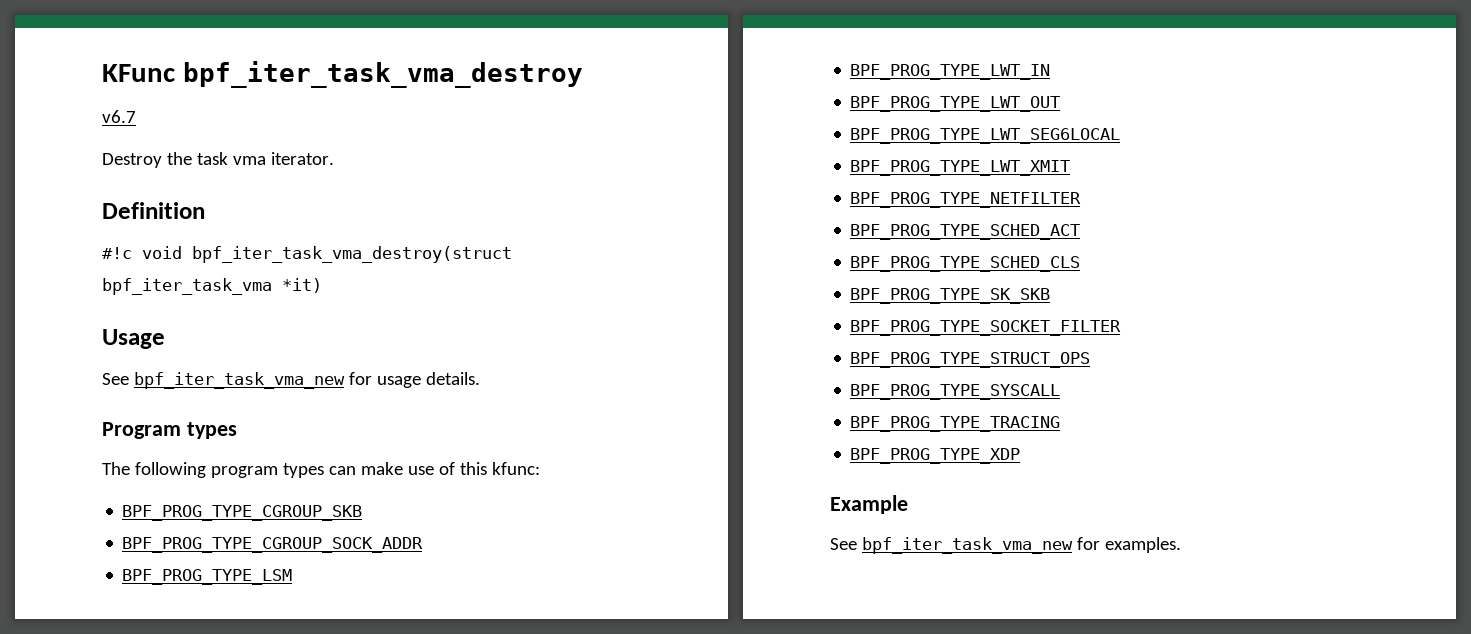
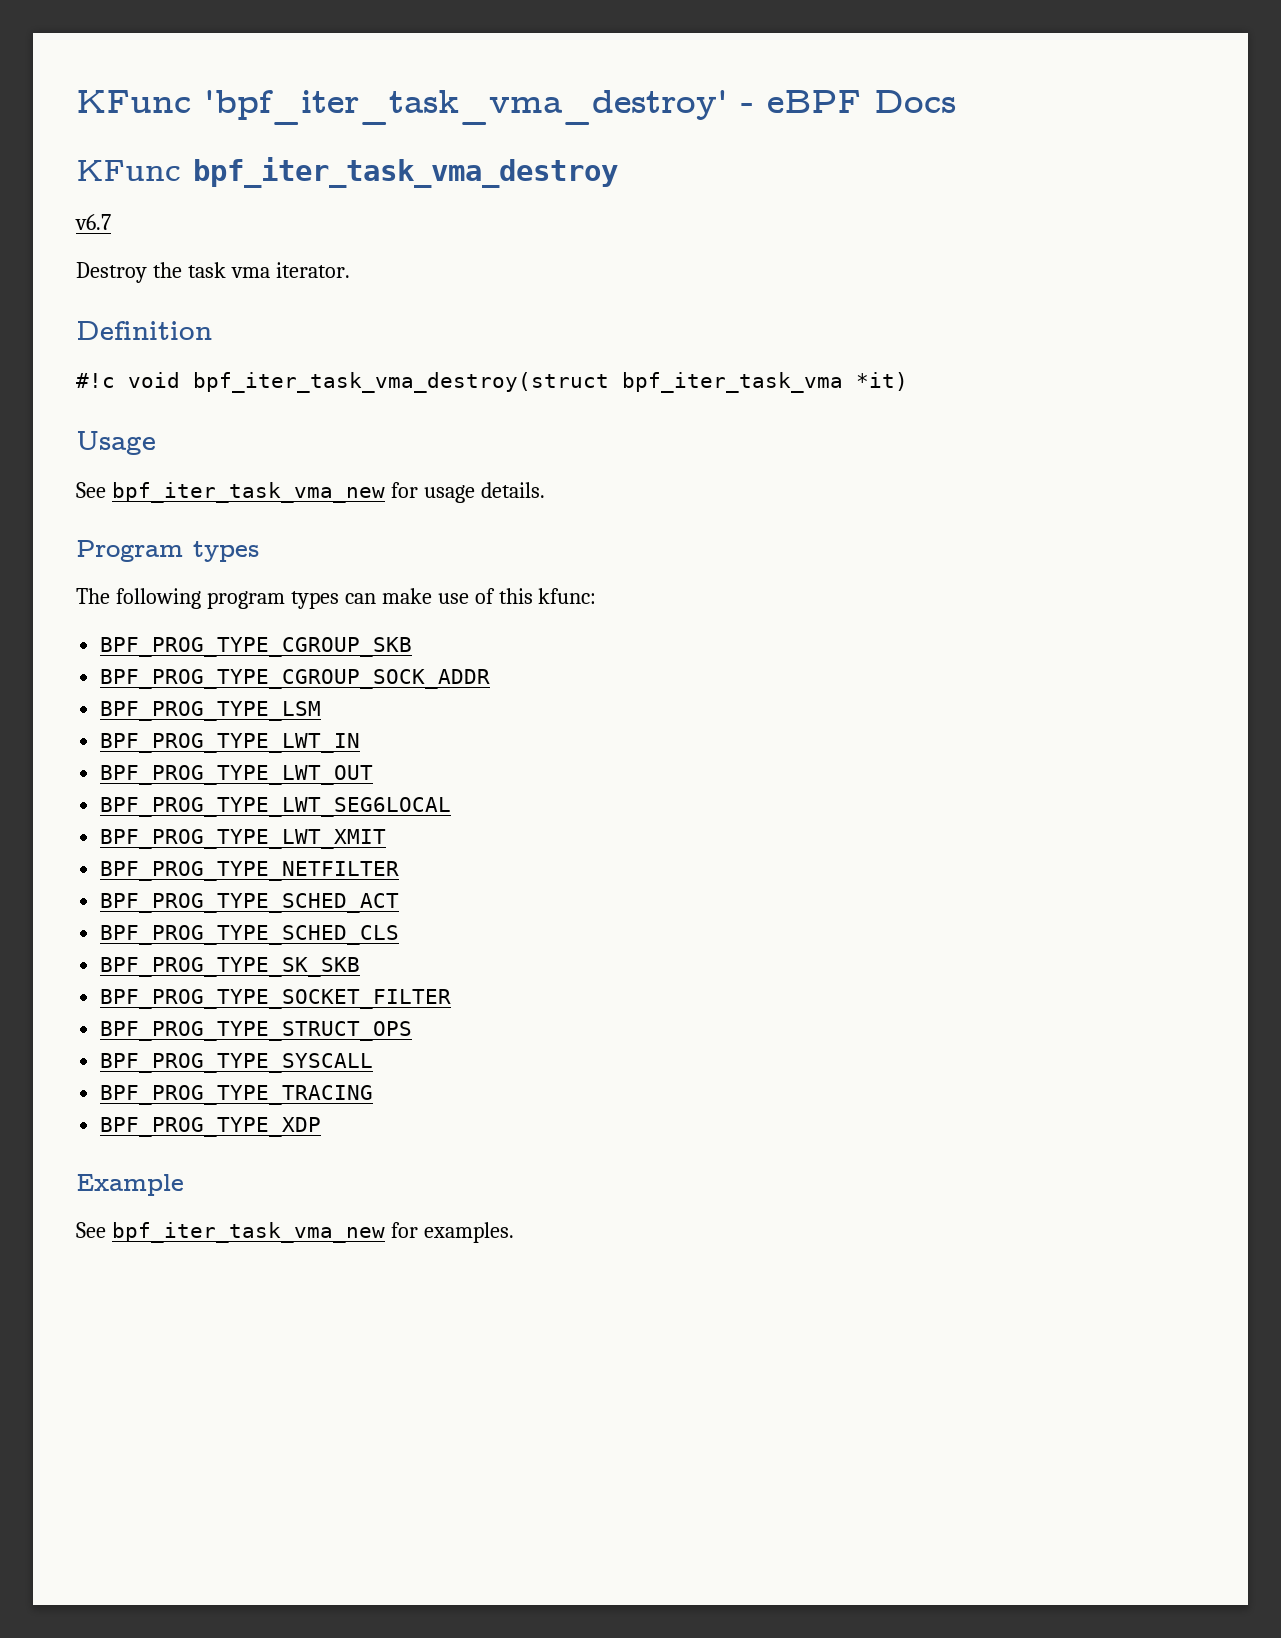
+ KFunc 'bpf_iter_task_vma_destroy' - eBPF Docs

